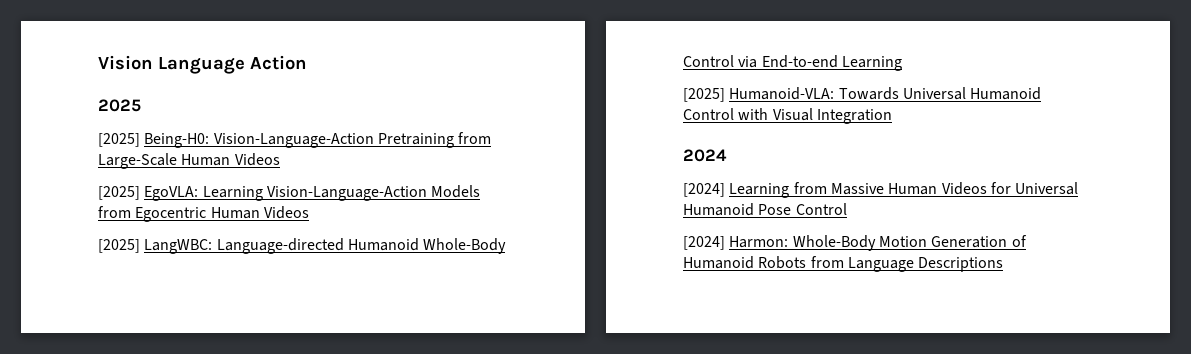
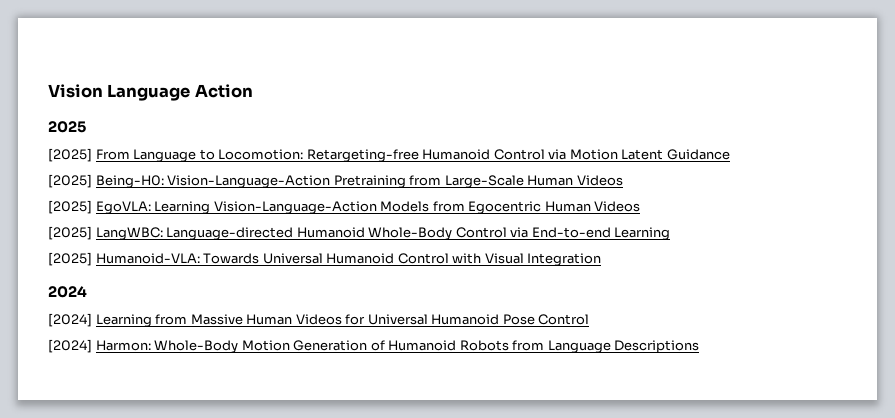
+ [2025] From Language to Locomotion: Retargeting-free Humanoid Control via Motion Latent Guidance

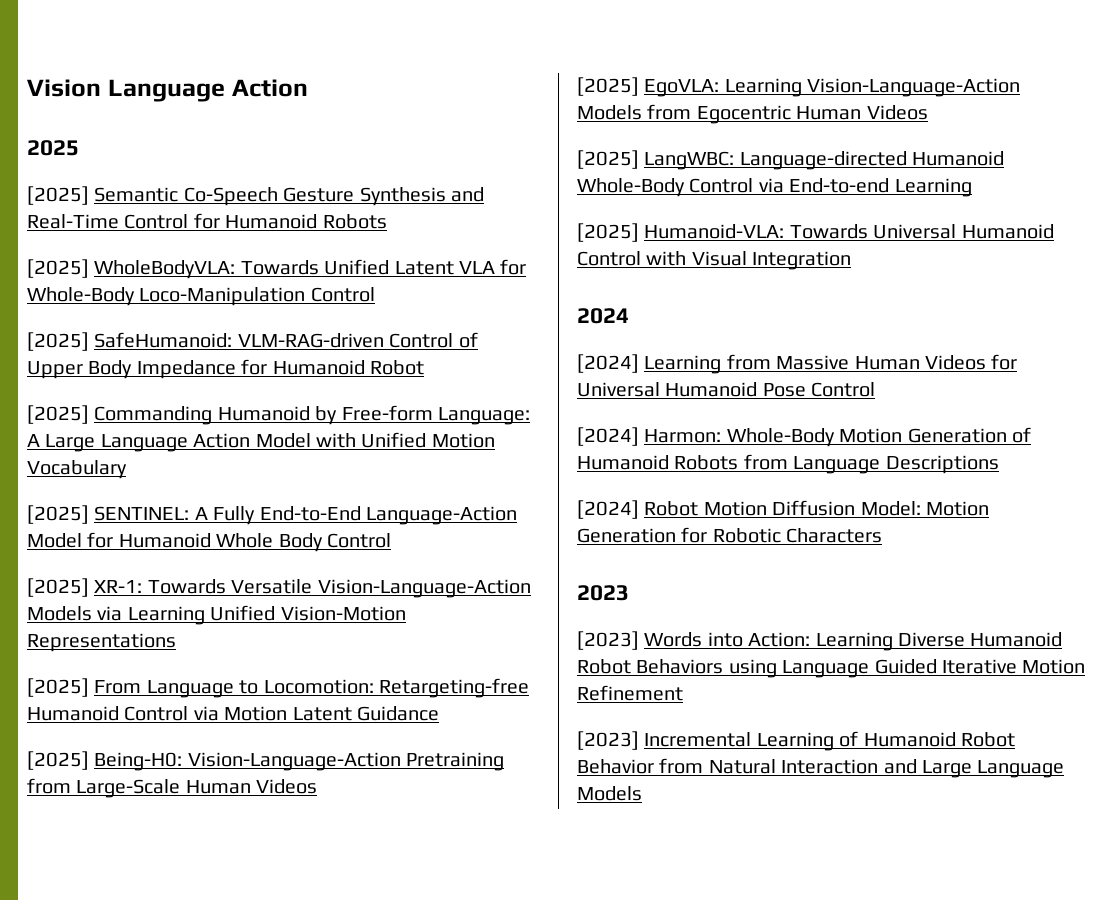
+ [2025] Semantic Co-Speech Gesture Synthesis and Real-Time Control for Humanoid Robots
+ [2025] WholeBodyVLA: Towards Unified Latent VLA for Whole-Body Loco-Manipulation Control
+ [2025] SafeHumanoid: VLM-RAG-driven Control of Upper Body Impedance for Humanoid Robot
+ [2025] Commanding Humanoid by Free-form Language: A Large Language Action Model with Unified Motion Vocabulary
+ [2025] SENTINEL: A Fully End-to-End Language-Action Model for Humanoid Whole Body Control
+ [2025] XR-1: Towards Versatile Vision-Language-Action Models via Learning Unified Vision-Motion Representations
+ [2024] Robot Motion Diffusion Model: Motion Generation for Robotic Characters
+ 2023
+ [2023] Words into Action: Learning Diverse Humanoid Robot Behaviors using Language Guided Iterative Motion Refinement
+ [2023] Incremental Learning of Humanoid Robot Behavior from Natural Interaction and Large Language Models

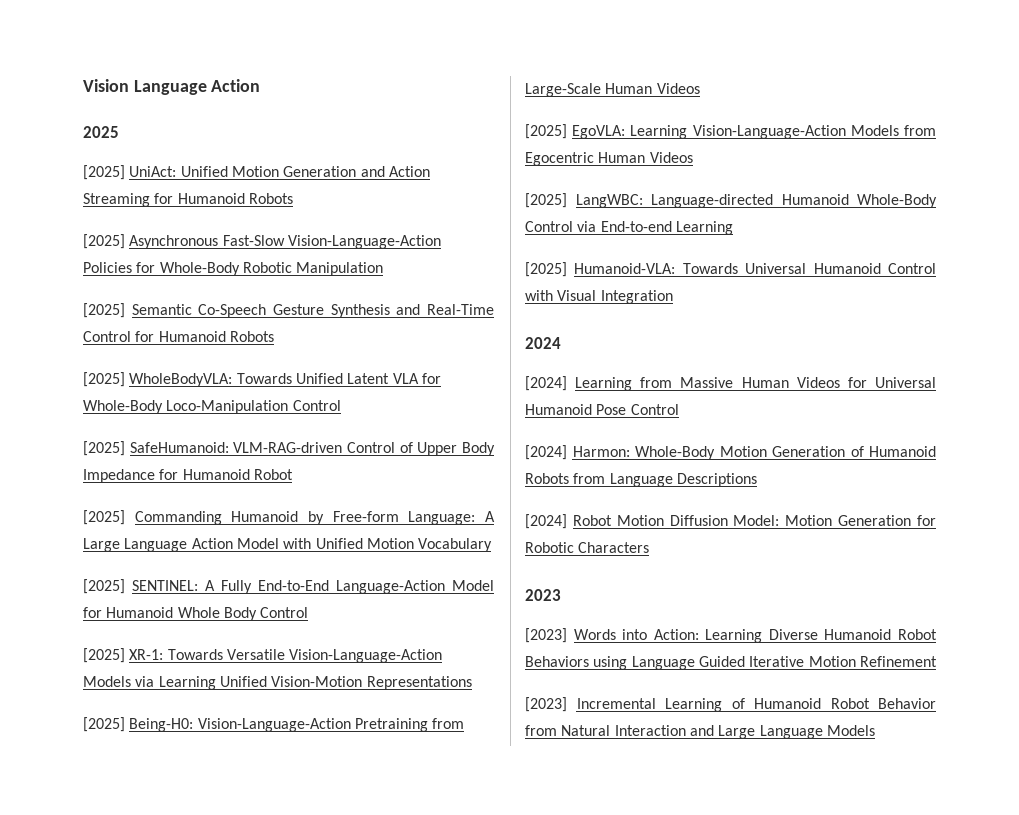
+ [2025] UniAct: Unified Motion Generation and Action Streaming for Humanoid Robots
+ [2025] Asynchronous Fast-Slow Vision-Language-Action Policies for Whole-Body Robotic Manipulation
- [2025] From Language to Locomotion: Retargeting-free Humanoid Control via Motion Latent Guidance

